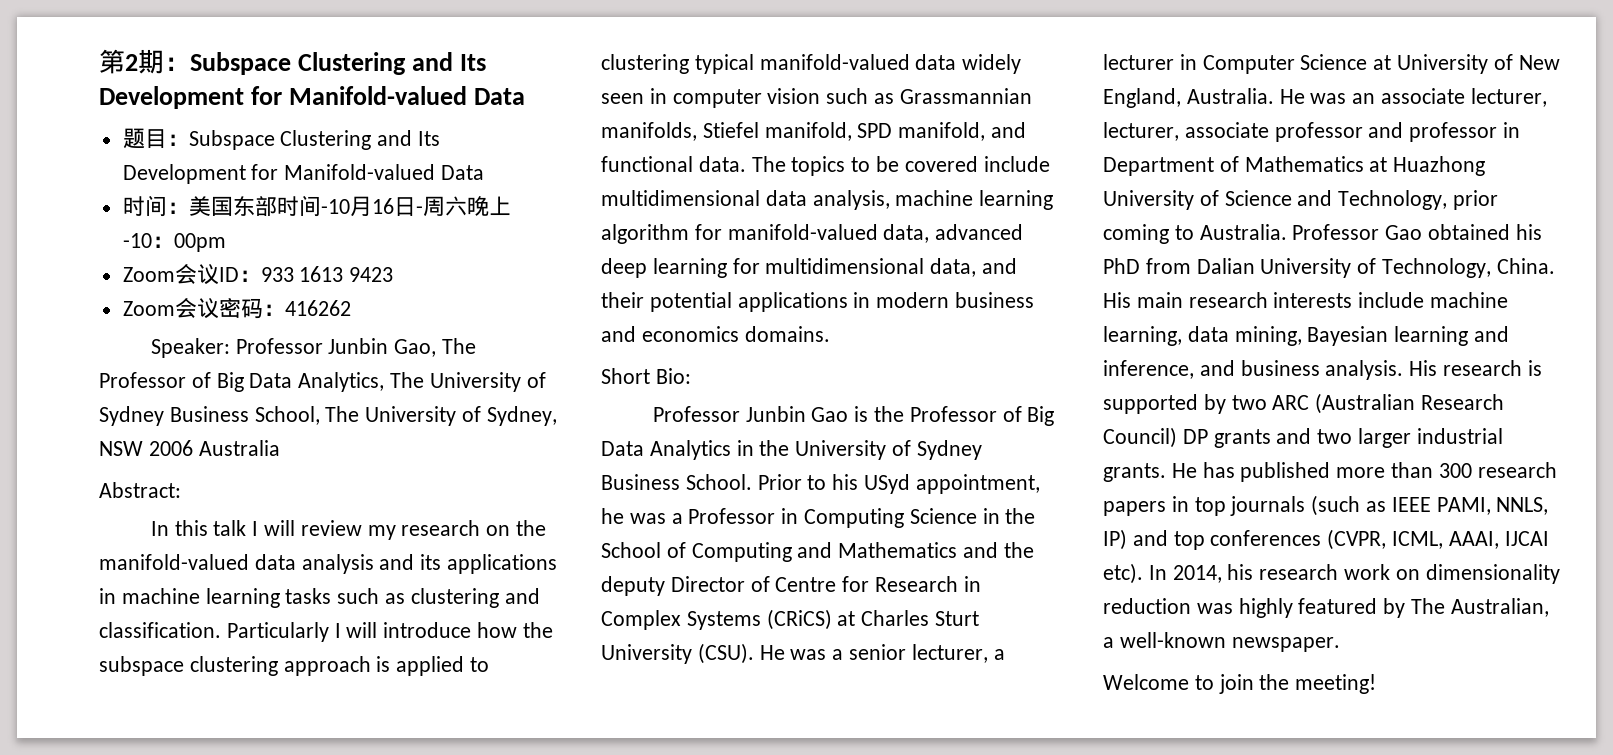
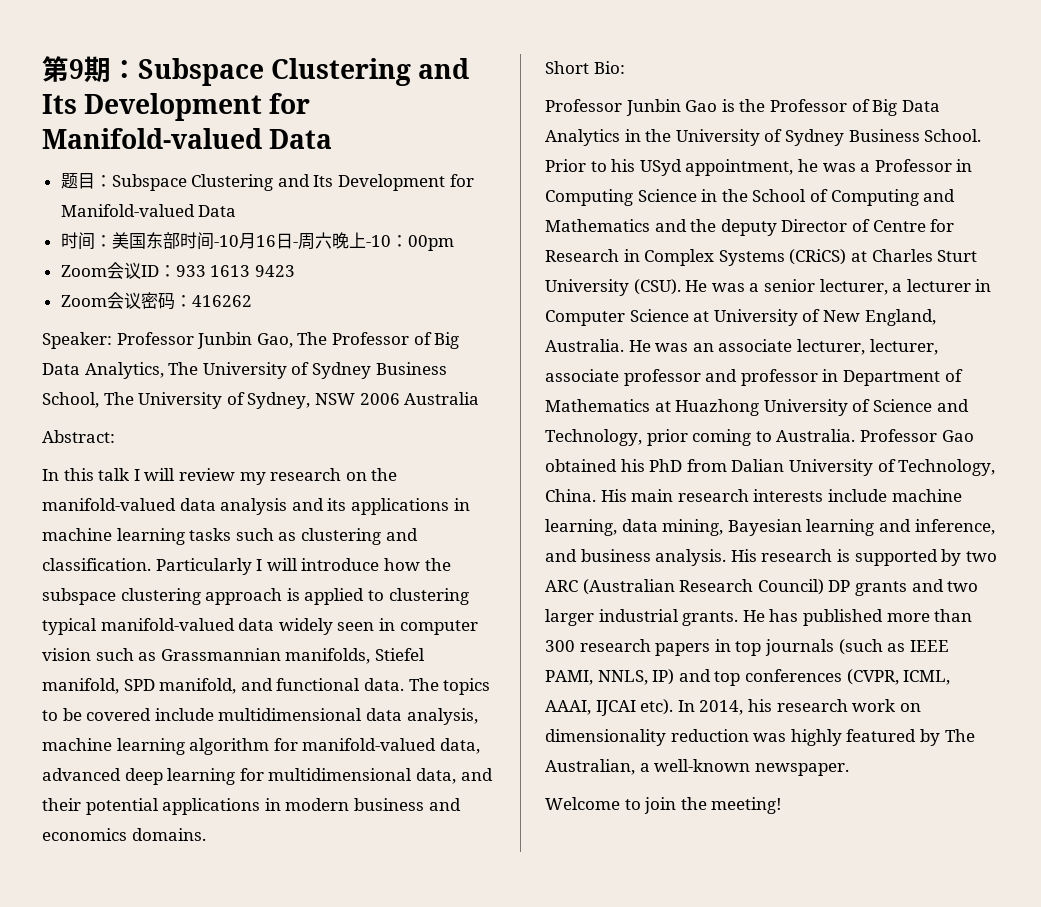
- 第2期：Subspace Clustering and Its Development for Manifold-valued Data
+ 第9期：Subspace Clustering and Its Development for Manifold-valued Data

